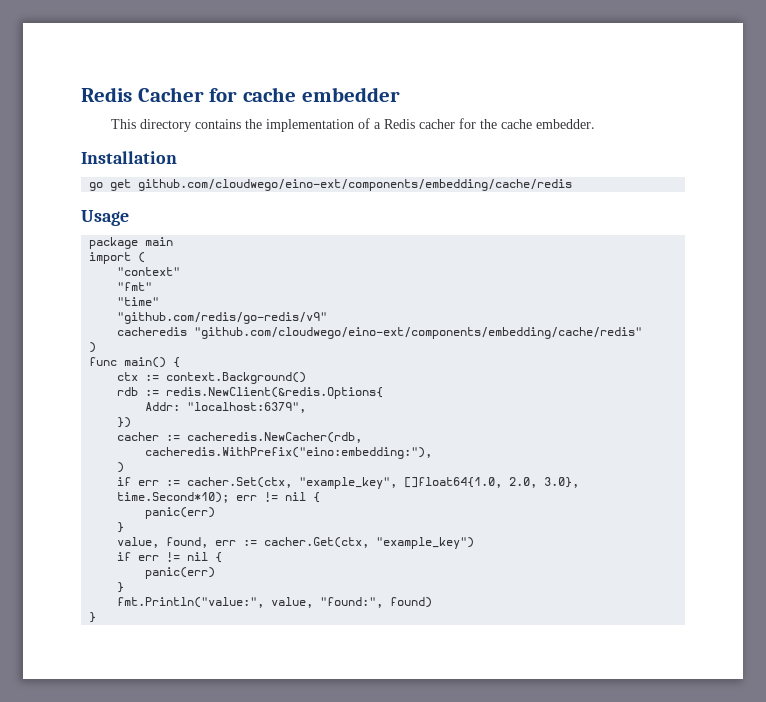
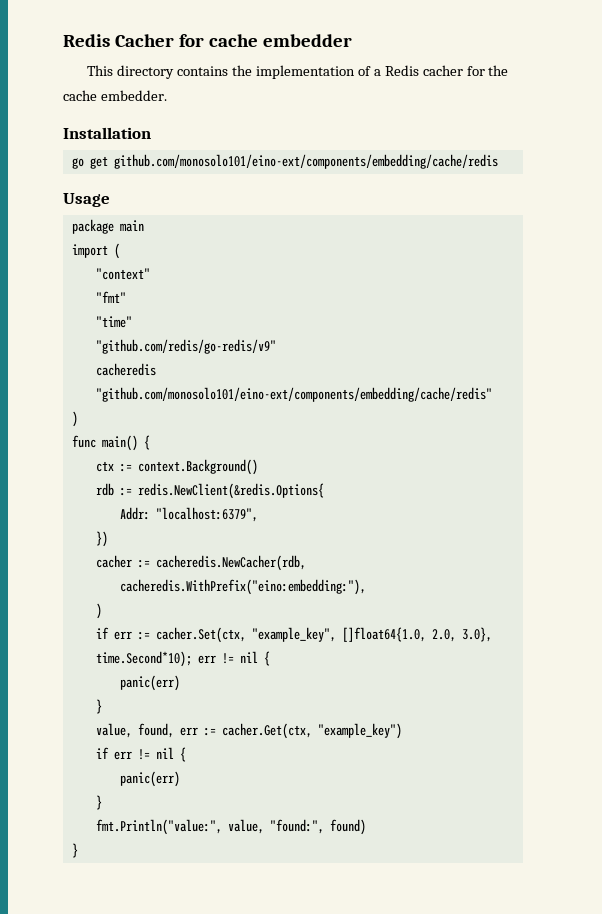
- go get github.com/cloudwego/eino-ext/components/embedding/cache/redis
+ go get github.com/monosolo101/eino-ext/components/embedding/cache/redis
- cacheredis "github.com/cloudwego/eino-ext/components/embedding/cache/redis"
+ cacheredis "github.com/monosolo101/eino-ext/components/embedding/cache/redis"

